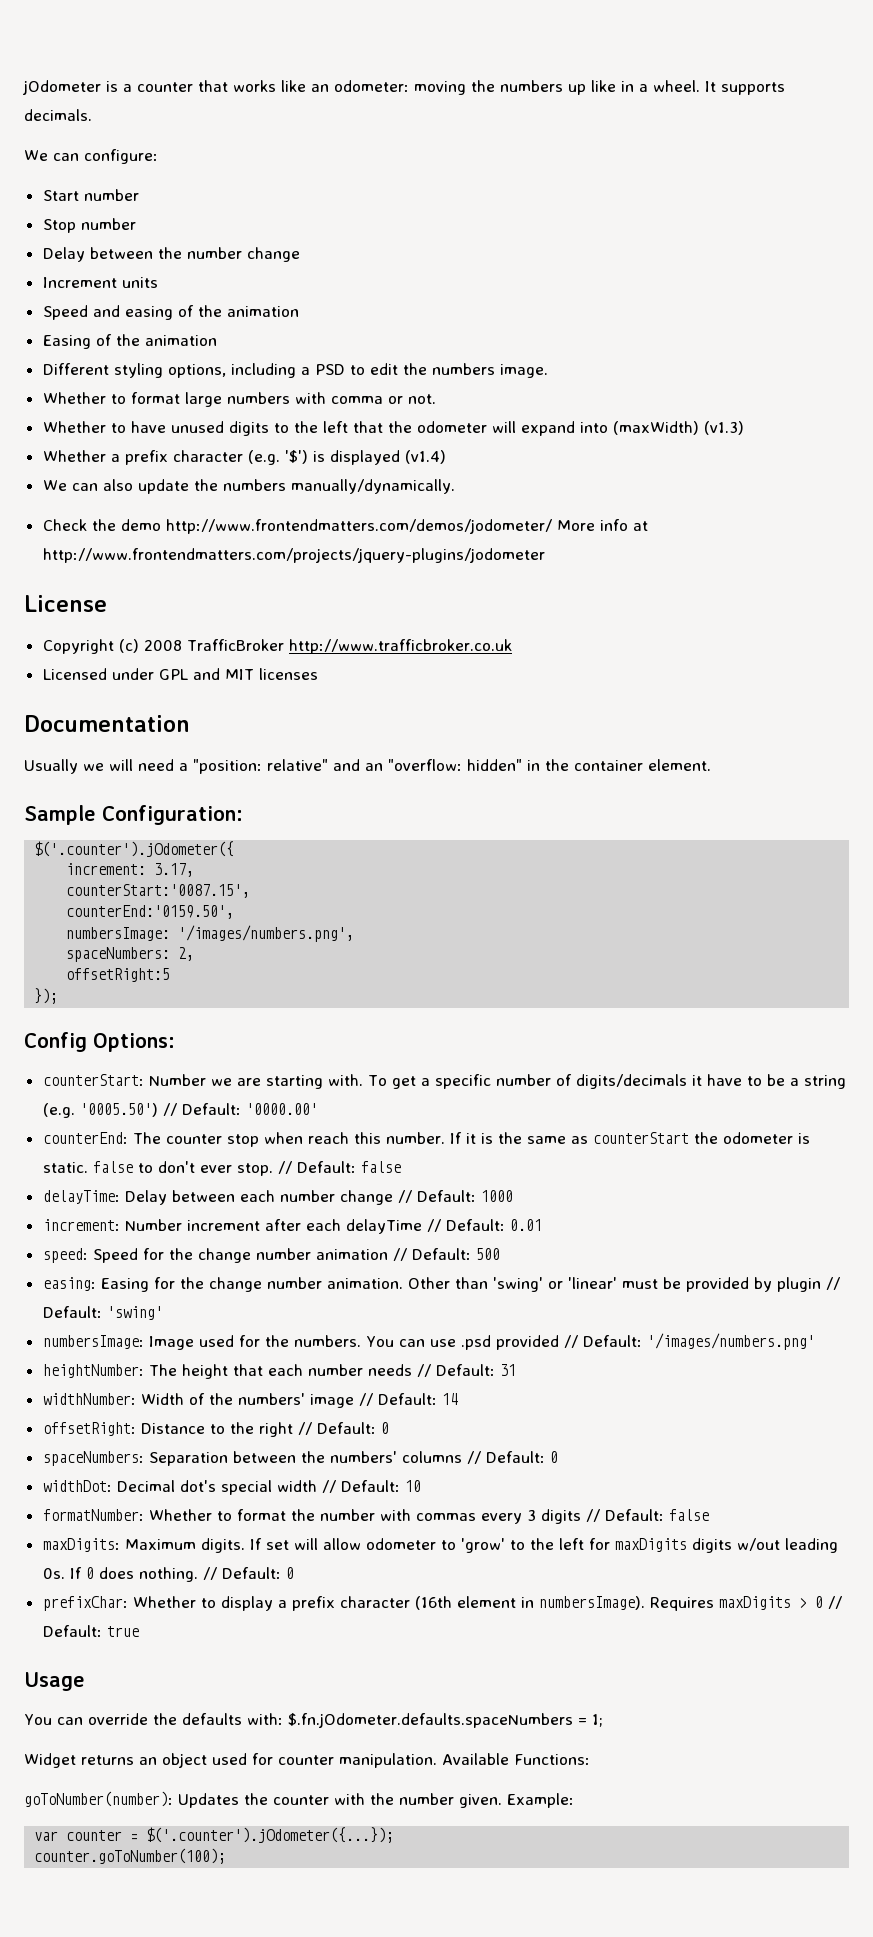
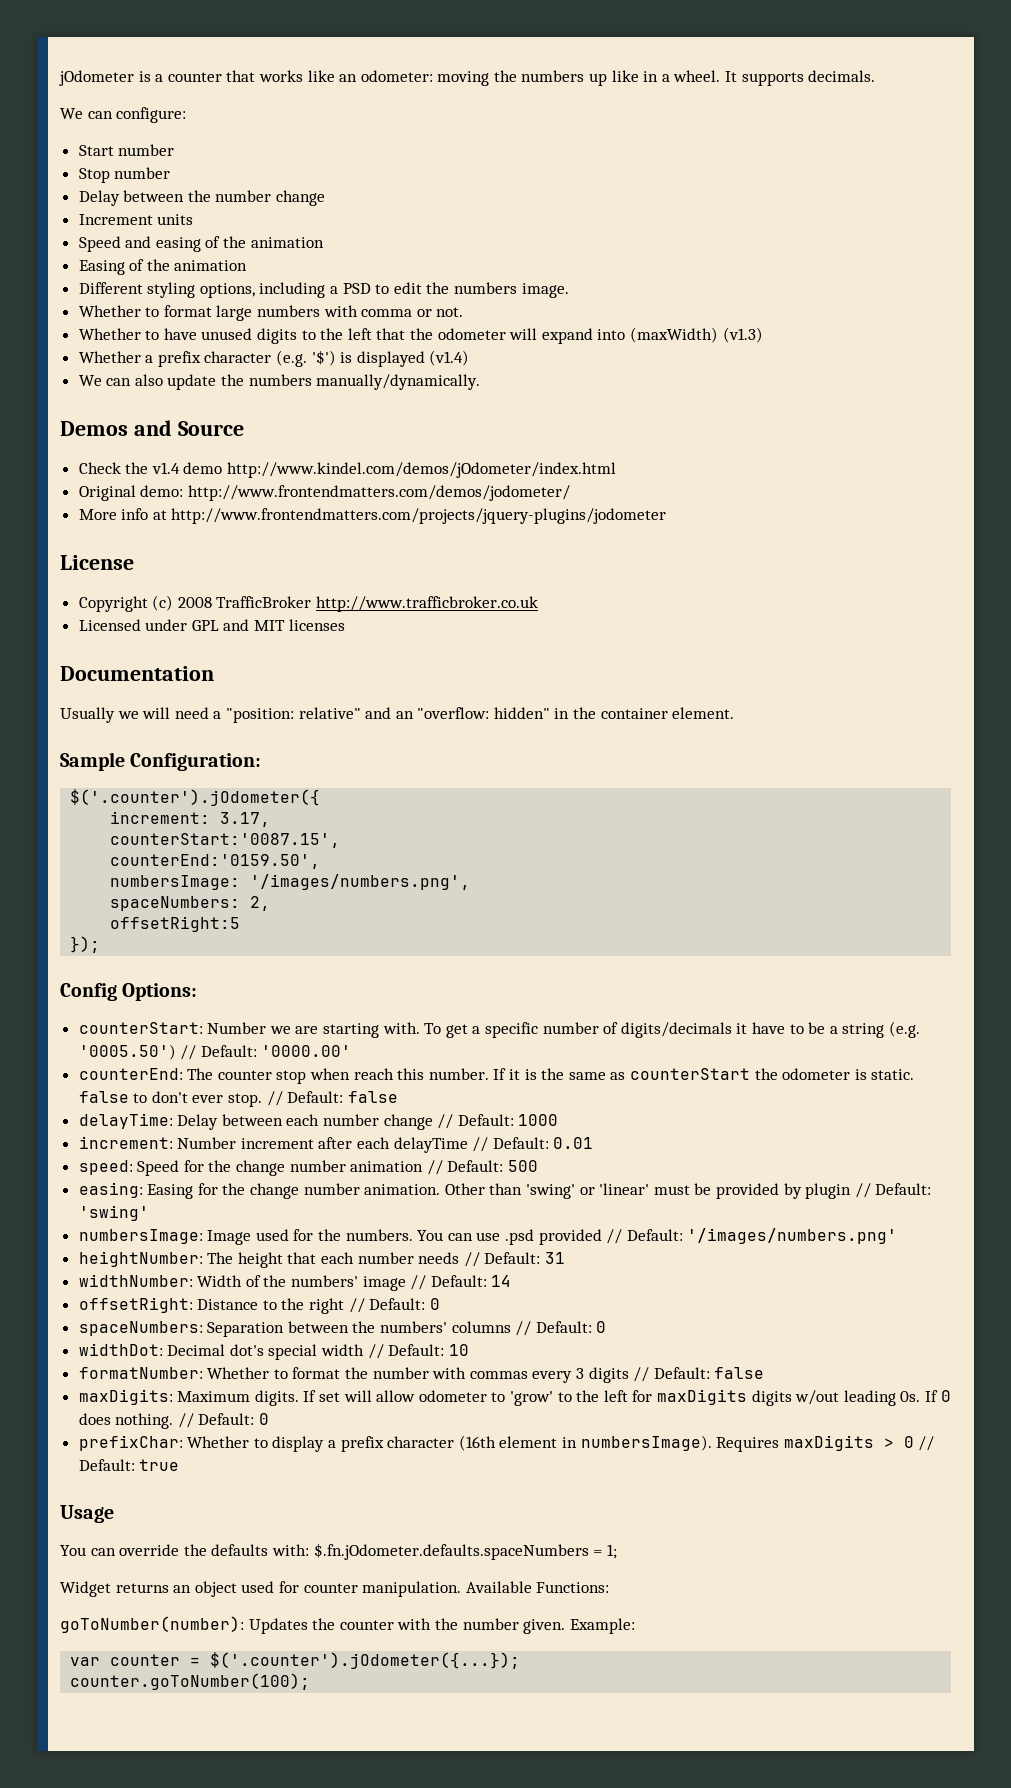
+ Demos and Source
- Check the demo http://www.frontendmatters.com/demos/jodometer/ More info at http://www.frontendmatters.com/projects/jquery-plugins/jodometer
+ Check the v1.4 demo http://www.kindel.com/demos/jOdometer/index.html
+ Original demo: http://www.frontendmatters.com/demos/jodometer/
+ More info at http://www.frontendmatters.com/projects/jquery-plugins/jodometer

